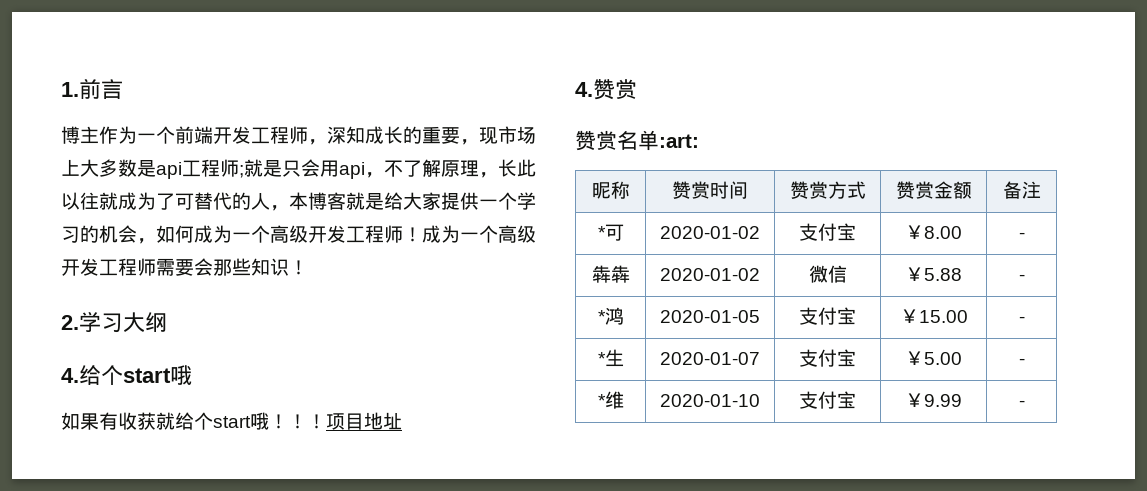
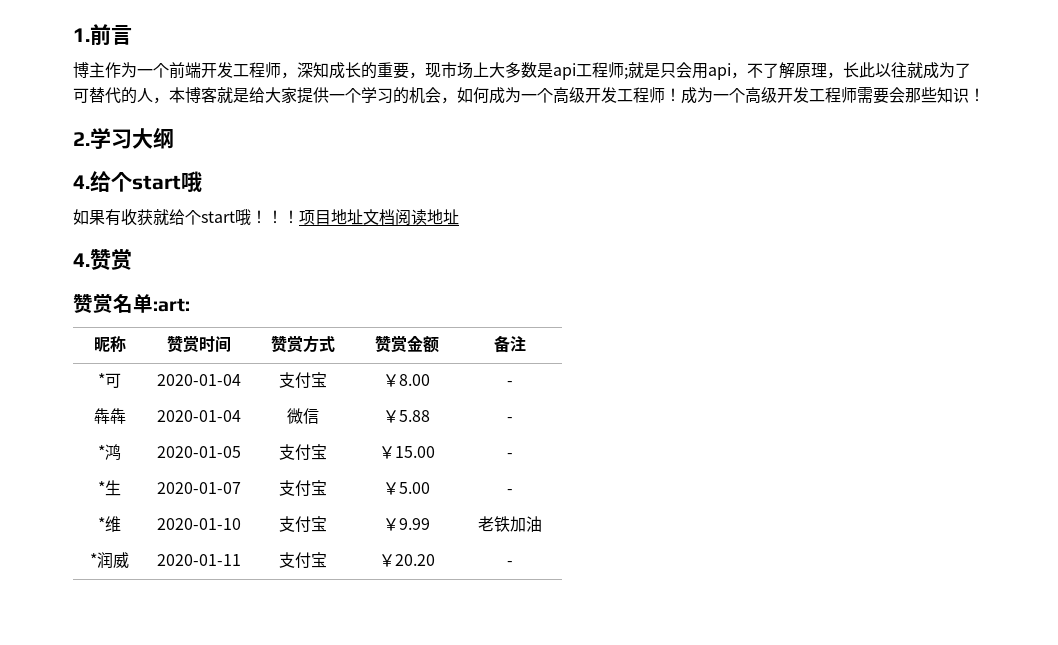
- 项目地址
+ 项目地址文档阅读地址
- *可 | 2020-01-02 | 支付宝 | ￥8.00 | -
+ *可 | 2020-01-04 | 支付宝 | ￥8.00 | -
- 犇犇 | 2020-01-02 | 微信 | ￥5.88 | -
+ 犇犇 | 2020-01-04 | 微信 | ￥5.88 | -
- *维 | 2020-01-10 | 支付宝 | ￥9.99 | -
+ *维 | 2020-01-10 | 支付宝 | ￥9.99 | 老铁加油
+ *润威 | 2020-01-11 | 支付宝 | ￥20.20 | -

